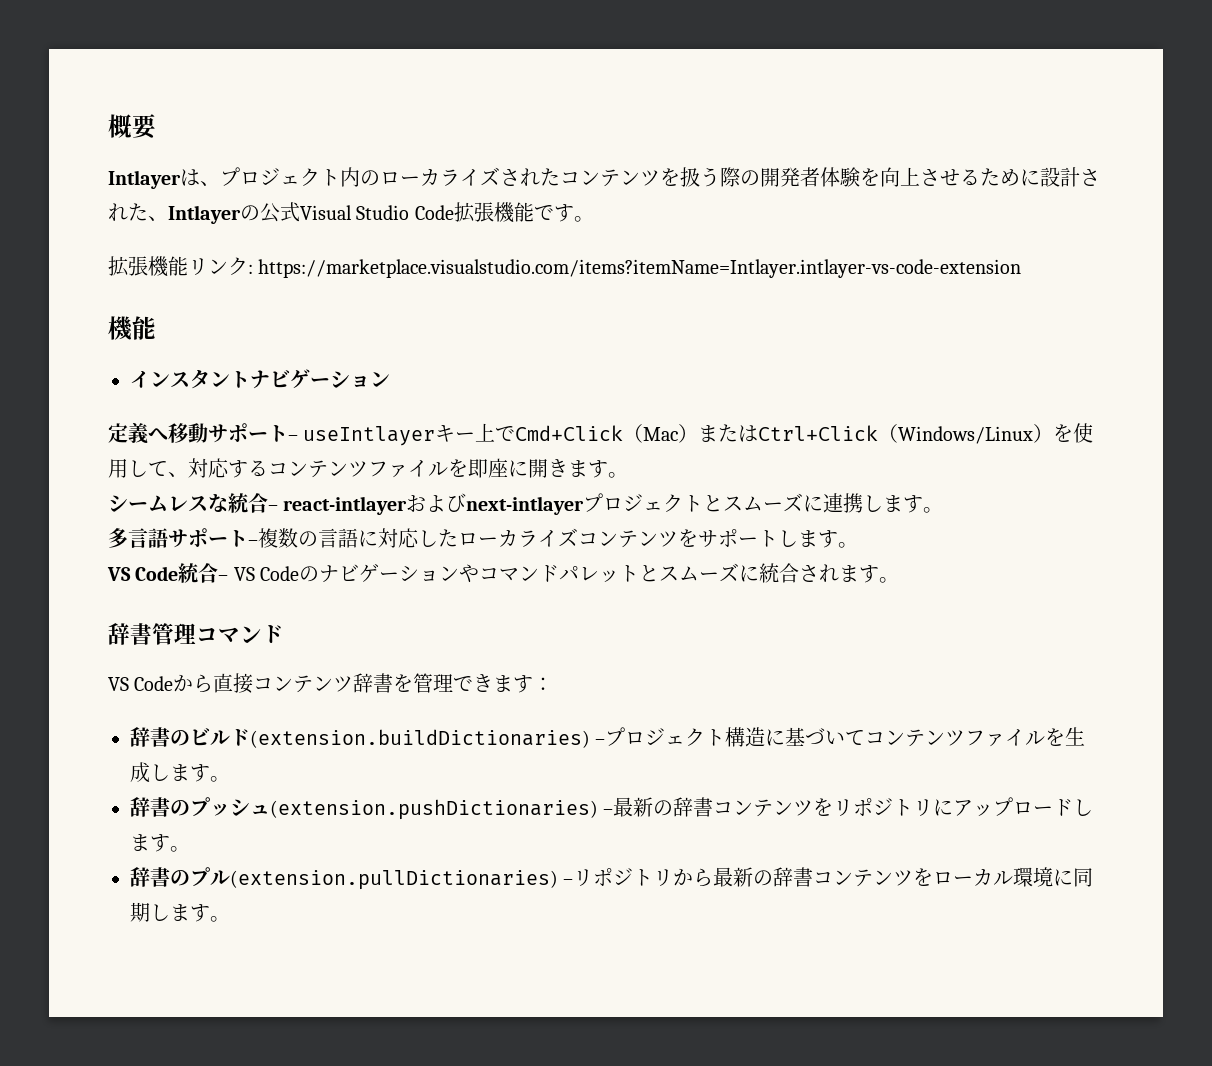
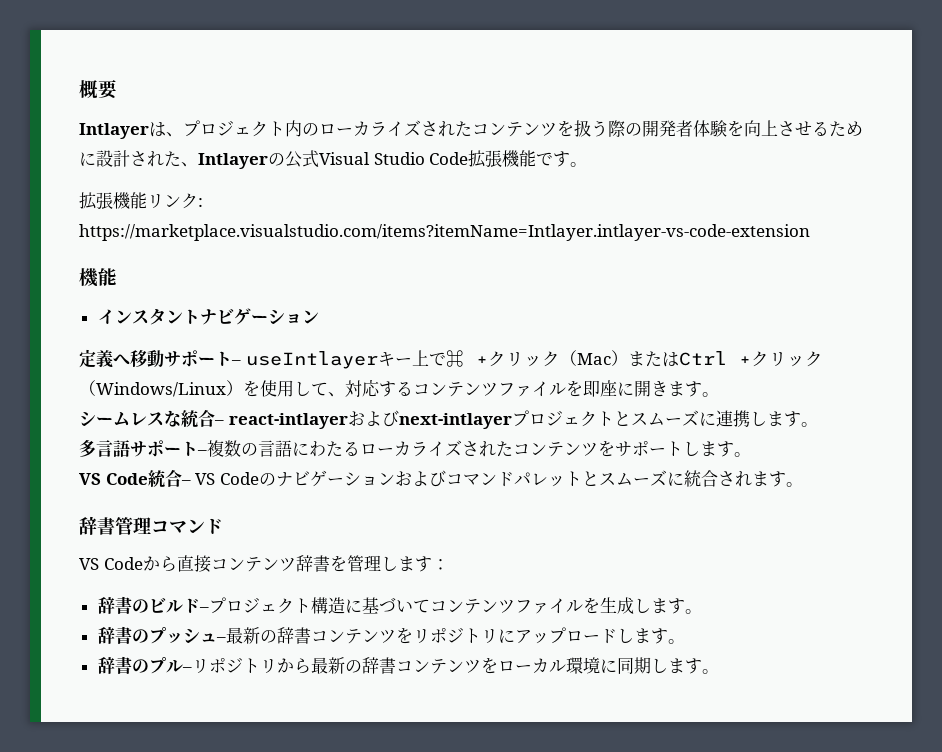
- 定義へ移動サポート– useIntlayerキー上でCmd+Click（Mac）またはCtrl+Click（Windows/Linux）を使用して、対応するコンテンツファイルを即座に開きます。
+ 定義へ移動サポート– useIntlayerキー上で⌘ +クリック（Mac）またはCtrl +クリック（Windows/Linux）を使用して、対応するコンテンツファイルを即座に開きます。
- 多言語サポート–複数の言語に対応したローカライズコンテンツをサポートします。
+ 多言語サポート–複数の言語にわたるローカライズされたコンテンツをサポートします。
- VS Code統合– VS Codeのナビゲーションやコマンドパレットとスムーズに統合されます。
+ VS Code統合– VS Codeのナビゲーションおよびコマンドパレットとスムーズに統合されます。
- VS Codeから直接コンテンツ辞書を管理できます：
+ VS Codeから直接コンテンツ辞書を管理します：
- 辞書のビルド(extension.buildDictionaries) –プロジェクト構造に基づいてコンテンツファイルを生成します。
+ 辞書のビルド–プロジェクト構造に基づいてコンテンツファイルを生成します。
- 辞書のプッシュ(extension.pushDictionaries) –最新の辞書コンテンツをリポジトリにアップロードします。
+ 辞書のプッシュ–最新の辞書コンテンツをリポジトリにアップロードします。
- 辞書のプル(extension.pullDictionaries) –リポジトリから最新の辞書コンテンツをローカル環境に同期します。
+ 辞書のプル–リポジトリから最新の辞書コンテンツをローカル環境に同期します。

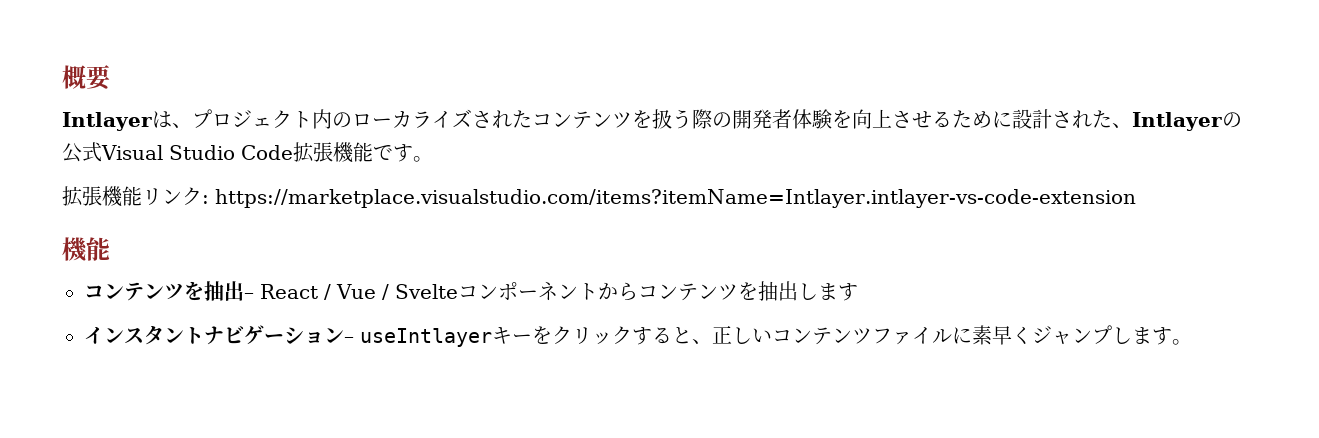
+ コンテンツを抽出– React / Vue / Svelteコンポーネントからコンテンツを抽出します
- インスタントナビゲーション
- 定義へ移動サポート– useIntlayerキー上で⌘ +クリック（Mac）またはCtrl +クリック（Windows/Linux）を使用して、対応するコンテンツファイルを即座に開きます。
- シームレスな統合– react-intlayerおよびnext-intlayerプロジェクトとスムーズに連携します。
- 多言語サポート–複数の言語にわたるローカライズされたコンテンツをサポートします。
- VS Code統合– VS Codeのナビゲーションおよびコマンドパレットとスムーズに統合されます。
- 辞書管理コマンド
- VS Codeから直接コンテンツ辞書を管理します：
- 辞書のビルド–プロジェクト構造に基づいてコンテンツファイルを生成します。
- 辞書のプッシュ–最新の辞書コンテンツをリポジトリにアップロードします。
- 辞書のプル–リポジトリから最新の辞書コンテンツをローカル環境に同期します。
+ インスタントナビゲーション– useIntlayerキーをクリックすると、正しいコンテンツファイルに素早くジャンプします。

